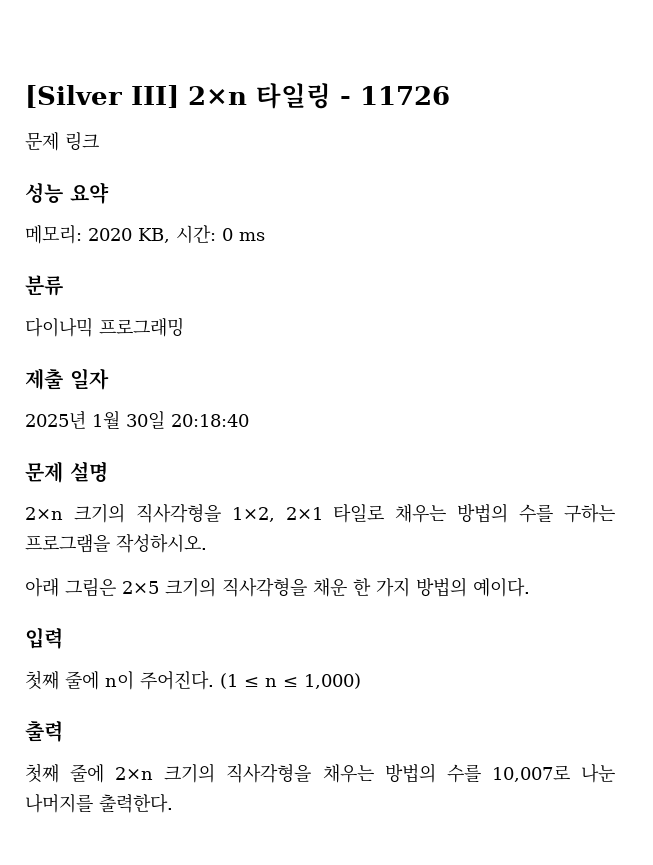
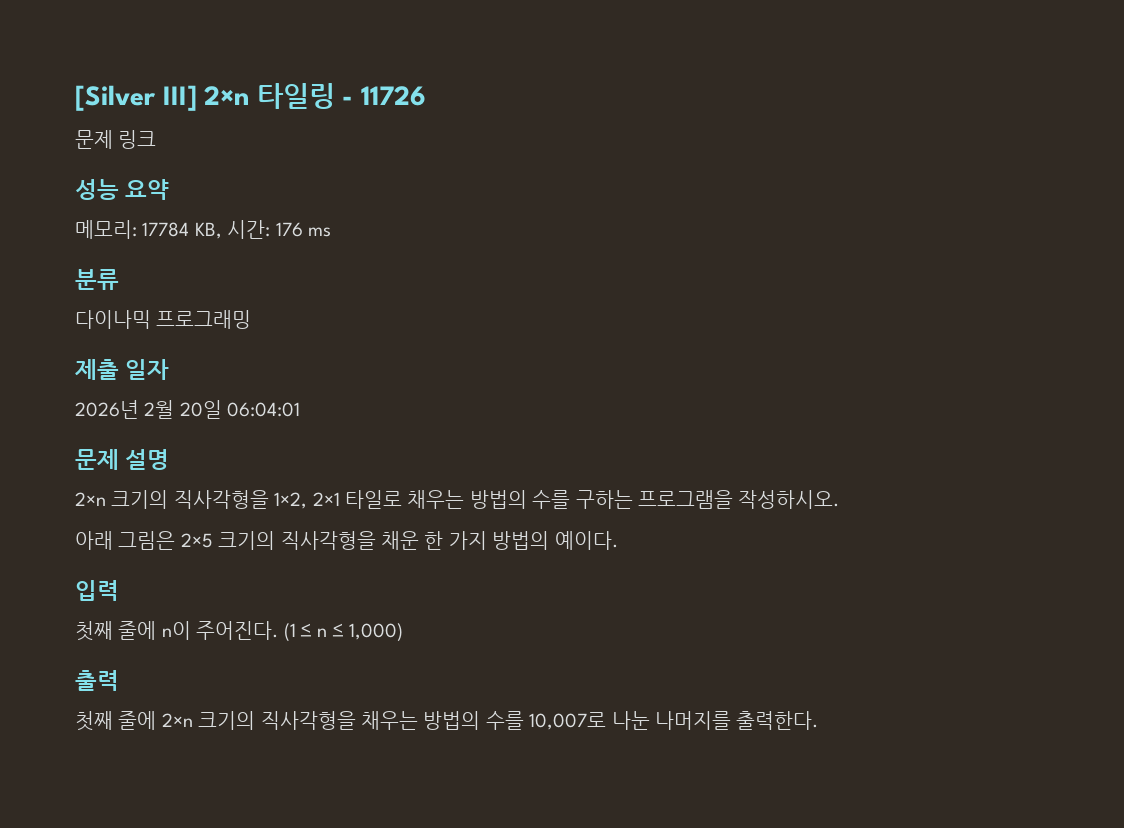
- 메모리: 2020 KB, 시간: 0 ms
+ 메모리: 17784 KB, 시간: 176 ms
- 2025년 1월 30일 20:18:40
+ 2026년 2월 20일 06:04:01

